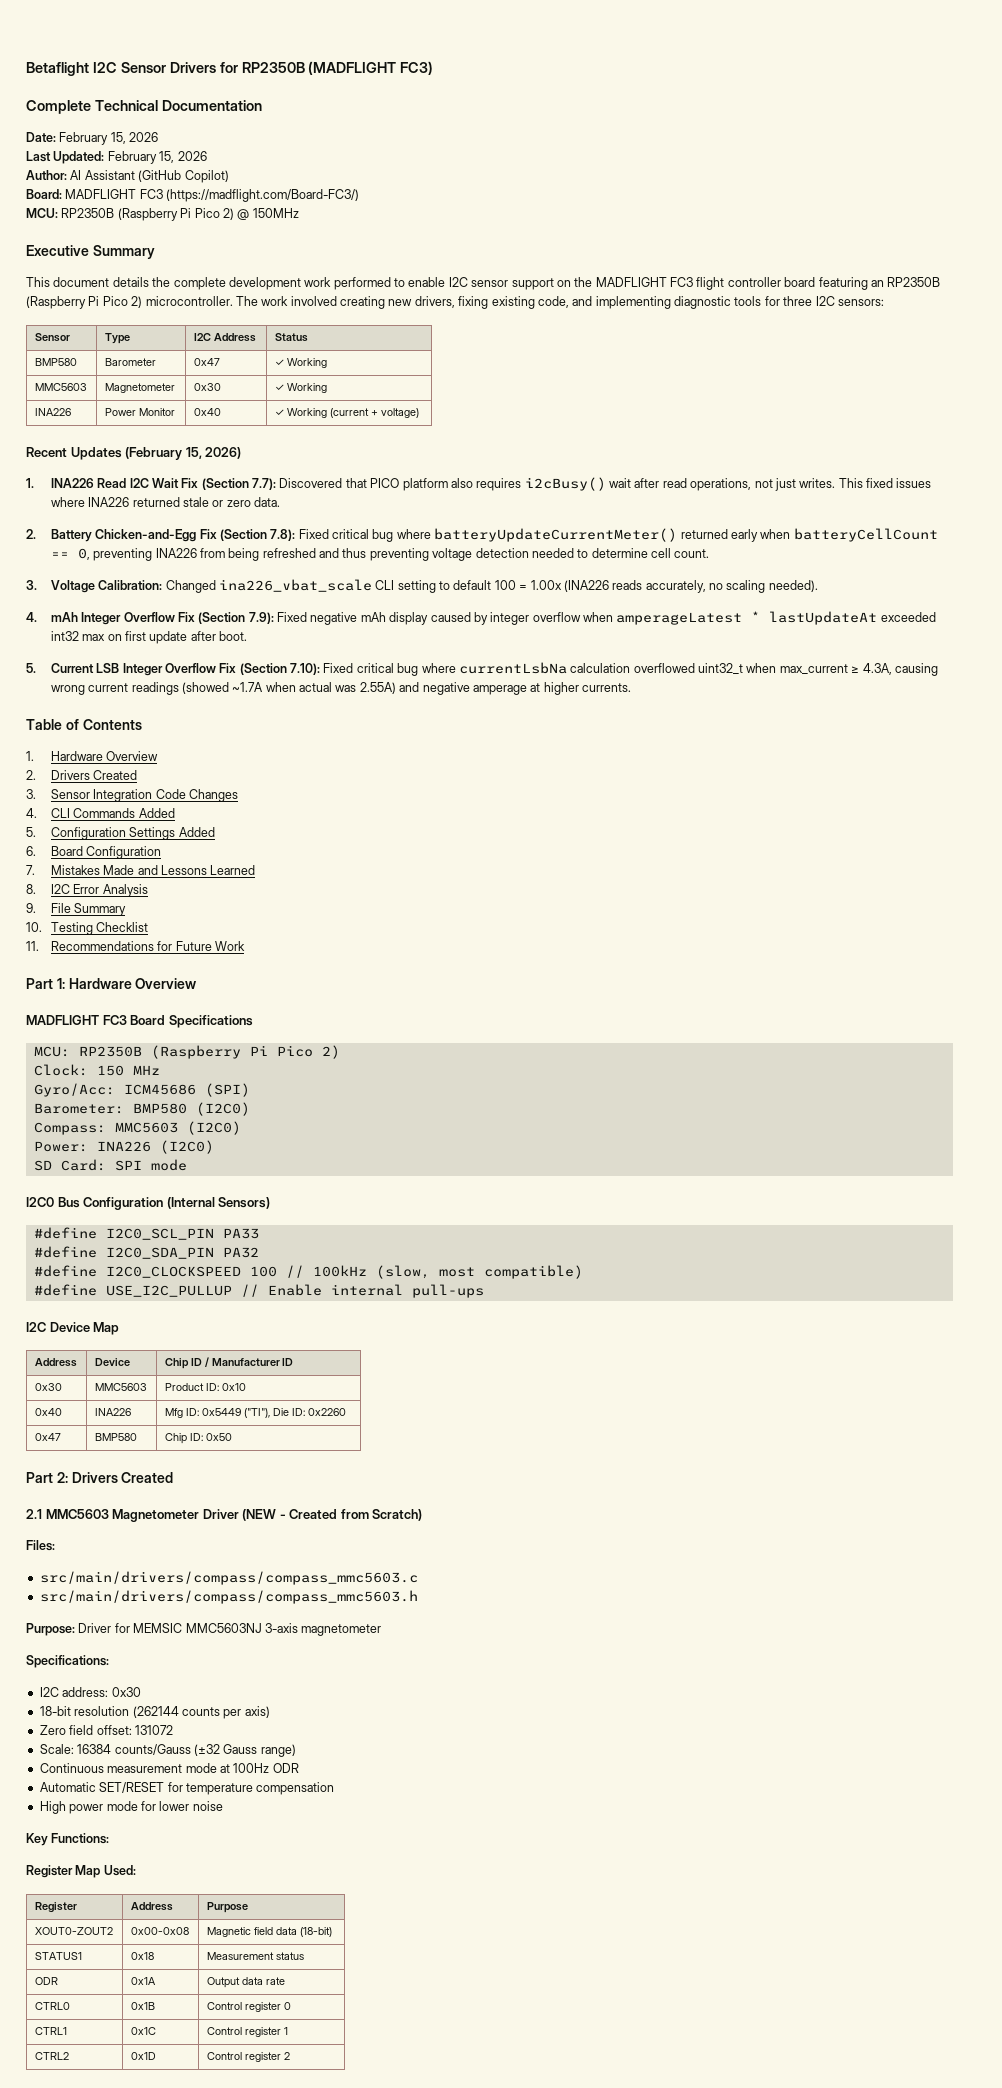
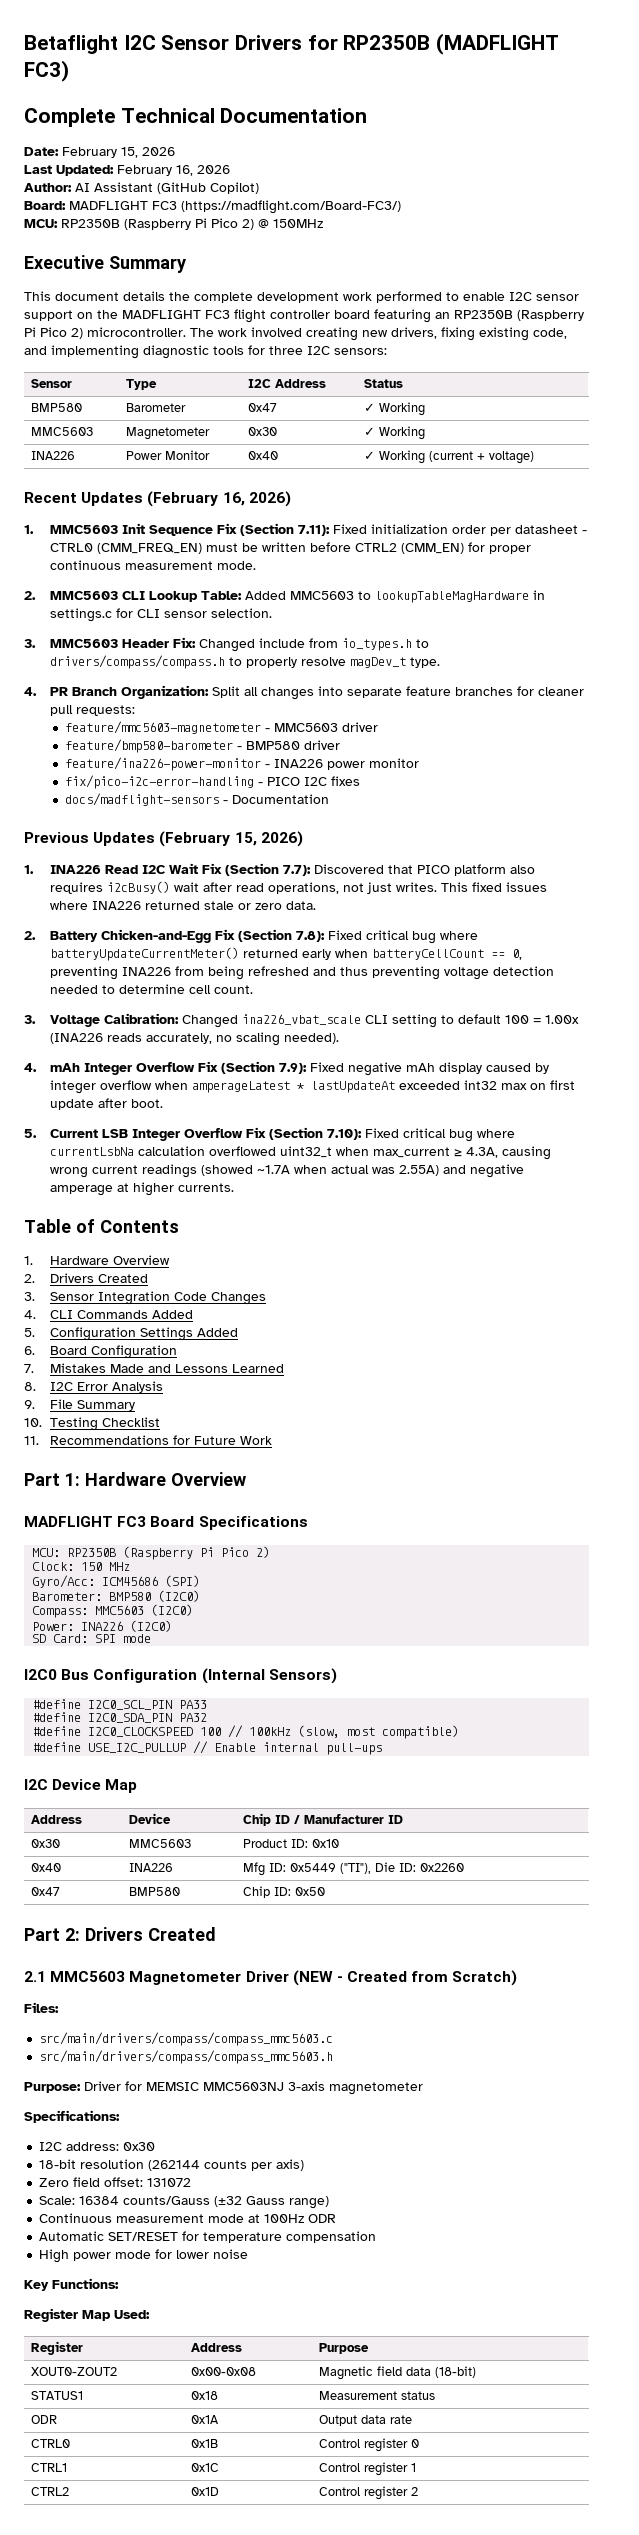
- Last Updated: February 15, 2026
+ Last Updated: February 16, 2026
- Recent Updates (February 15, 2026)
+ Recent Updates (February 16, 2026)
+ 1. MMC5603 Init Sequence Fix (Section 7.11): Fixed initialization order per datasheet - CTRL0 (CMM_FREQ_EN) must be written before CTRL2 (CMM_EN) for proper continuous measurement mode.
+ 2. MMC5603 CLI Lookup Table: Added MMC5603 to lookupTableMagHardware in settings.c for CLI sensor selection.
+ 3. MMC5603 Header Fix: Changed include from io_types.h to drivers/compass/compass.h to properly resolve magDev_t type.
+ 4. PR Branch Organization: Split all changes into separate feature branches for cleaner pull requests:
+ feature/mmc5603-magnetometer - MMC5603 driver
+ feature/bmp580-barometer - BMP580 driver
+ feature/ina226-power-monitor - INA226 power monitor
+ fix/pico-i2c-error-handling - PICO I2C fixes
+ docs/madflight-sensors - Documentation
+ Previous Updates (February 15, 2026)

